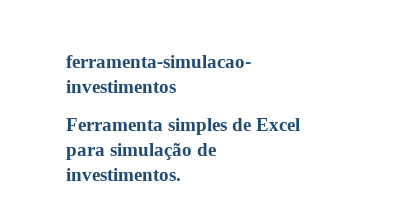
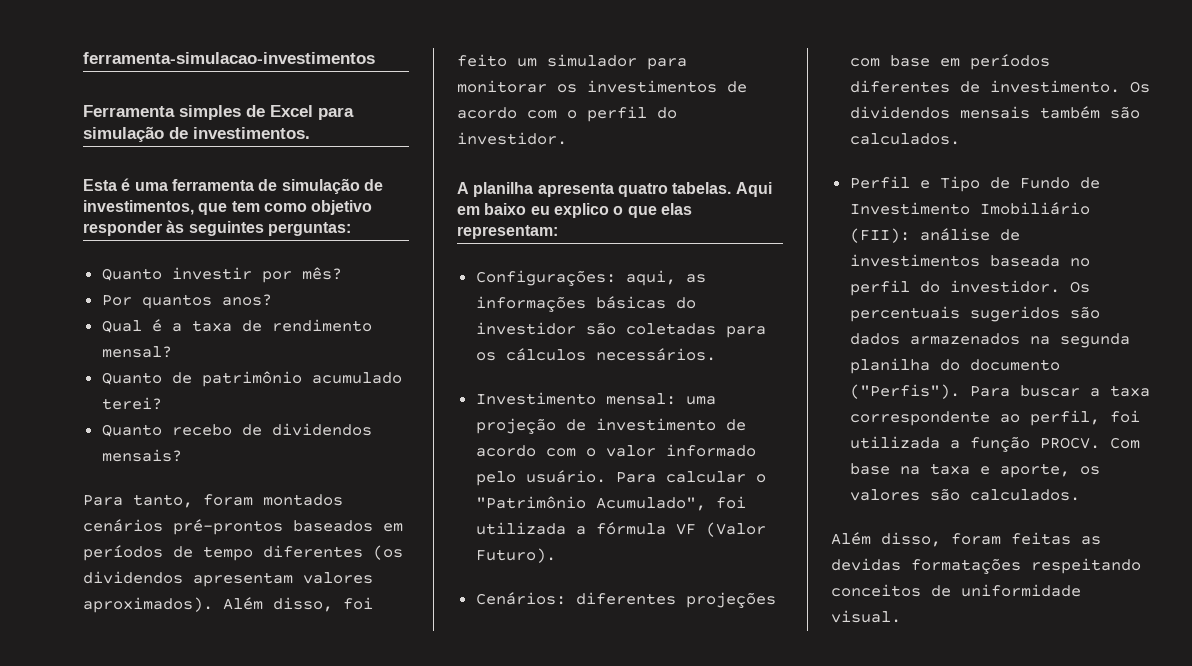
+ Esta é uma ferramenta de simulação de investimentos, que tem como objetivo responder às seguintes perguntas:
+ Quanto investir por mês?
+ Por quantos anos?
+ Qual é a taxa de rendimento mensal?
+ Quanto de patrimônio acumulado terei?
+ Quanto recebo de dividendos mensais?
+ Para tanto, foram montados cenários pré-prontos baseados em períodos de tempo diferentes (os dividendos apresentam valores aproximados). Além disso, foi feito um simulador para monitorar os investimentos de acordo com o perfil do investidor.
+ A planilha apresenta quatro tabelas. Aqui em baixo eu explico o que elas representam:
+ Configurações: aqui, as informações básicas do investidor são coletadas para os cálculos necessários.
+ Investimento mensal: uma projeção de investimento de acordo com o valor informado pelo usuário. Para calcular o "Patrimônio Acumulado", foi utilizada a fórmula VF (Valor Futuro).
+ Cenários: diferentes projeções com base em períodos diferentes de investimento. Os dividendos mensais também são calculados.
+ Perfil e Tipo de Fundo de Investimento Imobiliário (FII): análise de investimentos baseada no perfil do investidor. Os percentuais sugeridos são dados armazenados na segunda planilha do documento ("Perfis"). Para buscar a taxa correspondente ao perfil, foi utilizada a função PROCV. Com base na taxa e aporte, os valores são calculados.
+ Além disso, foram feitas as devidas formatações respeitando conceitos de uniformidade visual.

